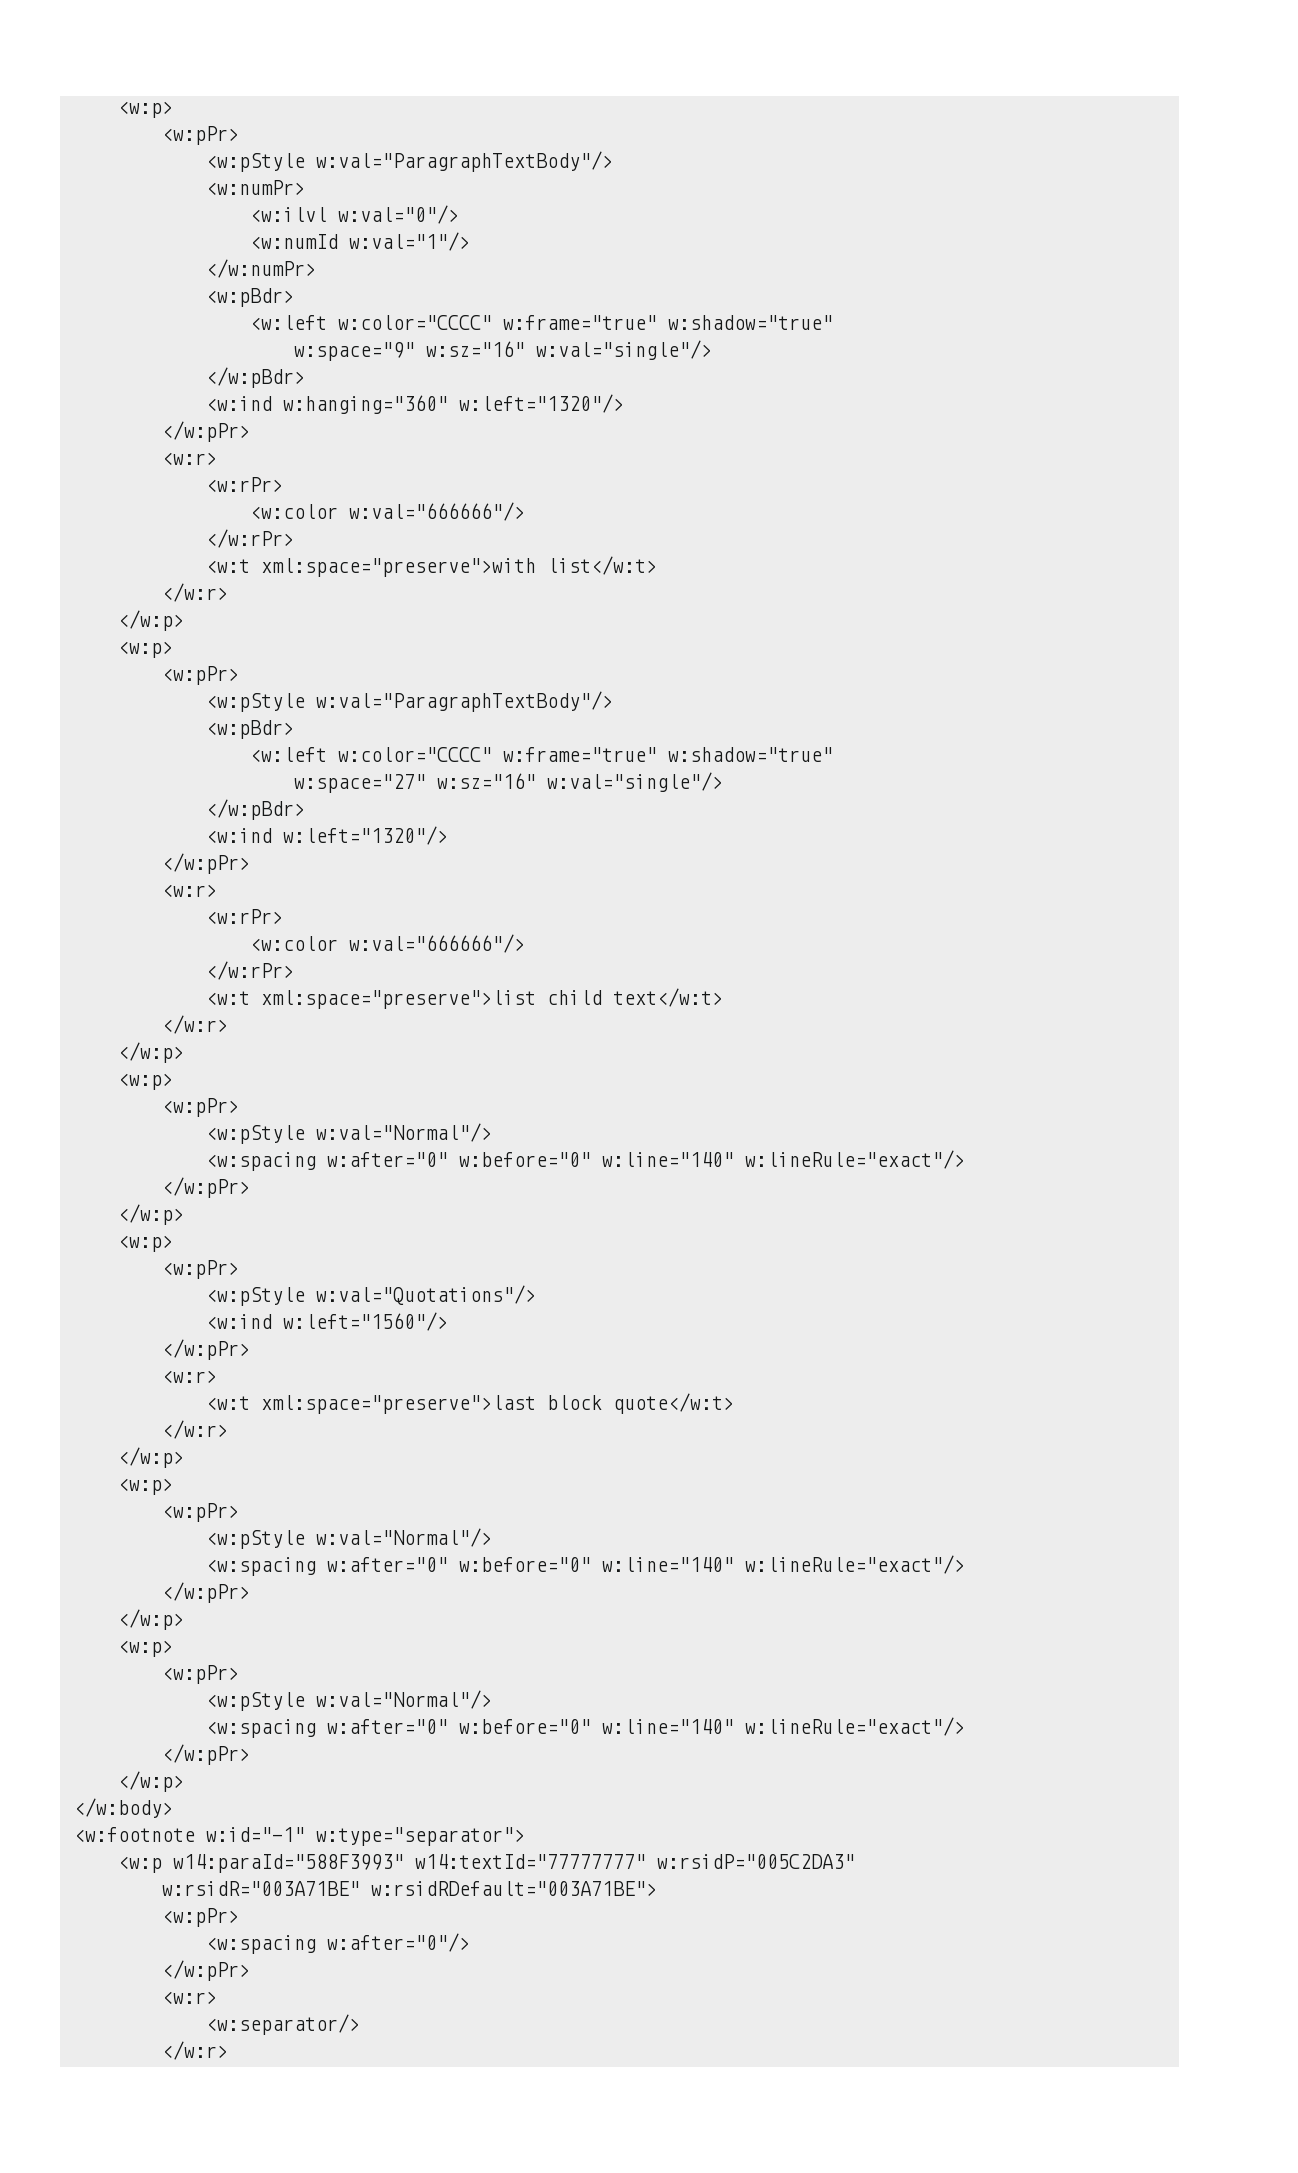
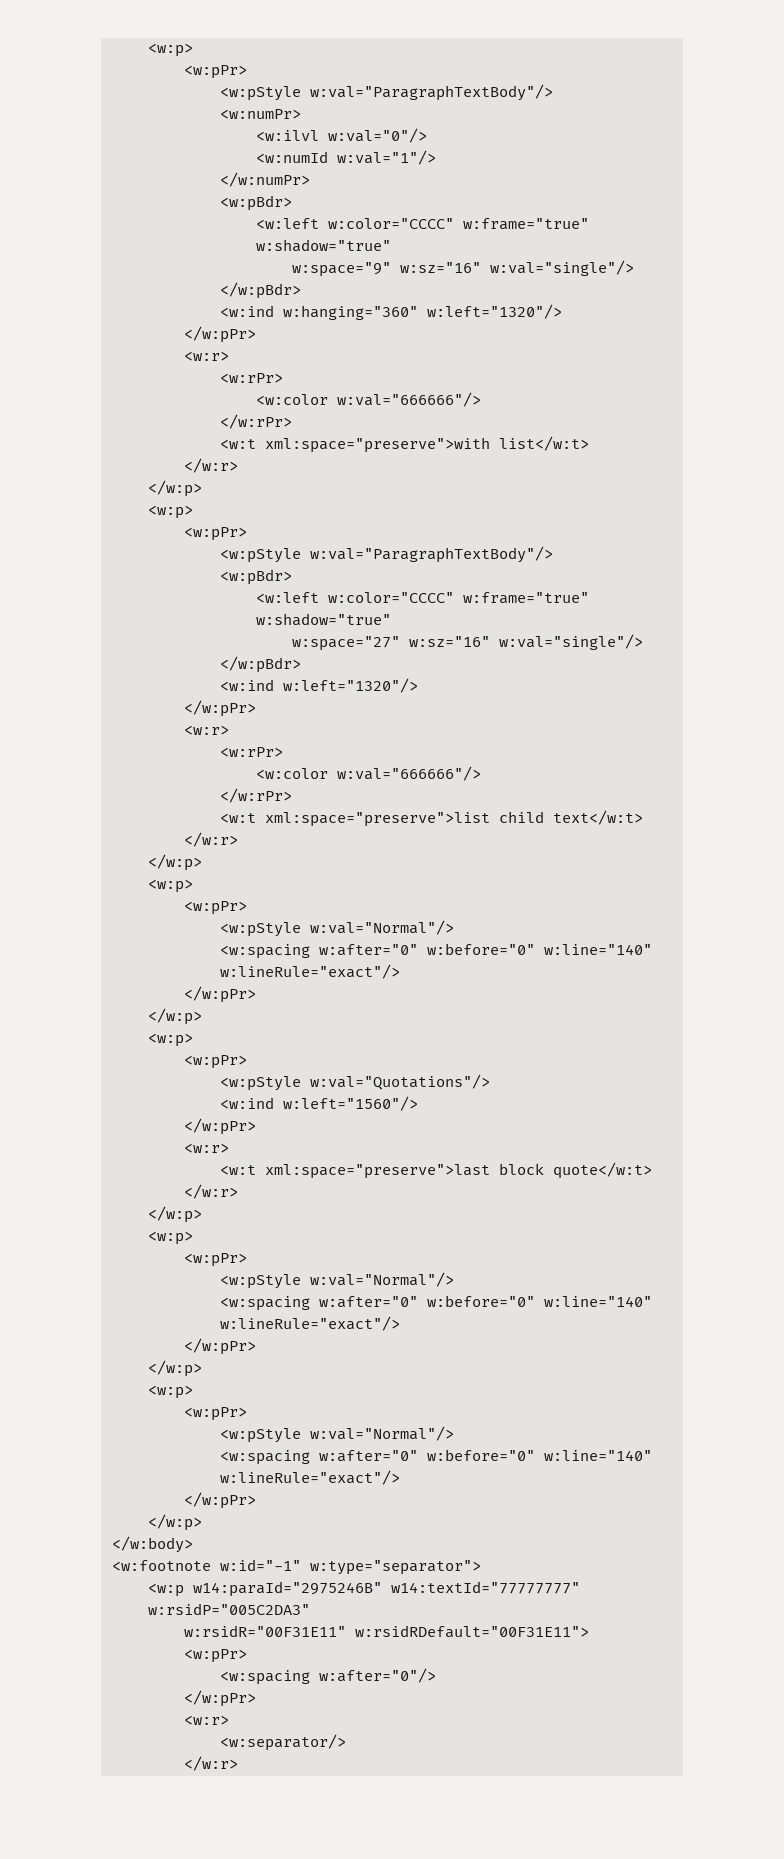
- <w:p w14:paraId="588F3993" w14:textId="77777777" w:rsidP="005C2DA3"
+ <w:p w14:paraId="2975246B" w14:textId="77777777" w:rsidP="005C2DA3"
- w:rsidR="003A71BE" w:rsidRDefault="003A71BE">
+ w:rsidR="00F31E11" w:rsidRDefault="00F31E11">

